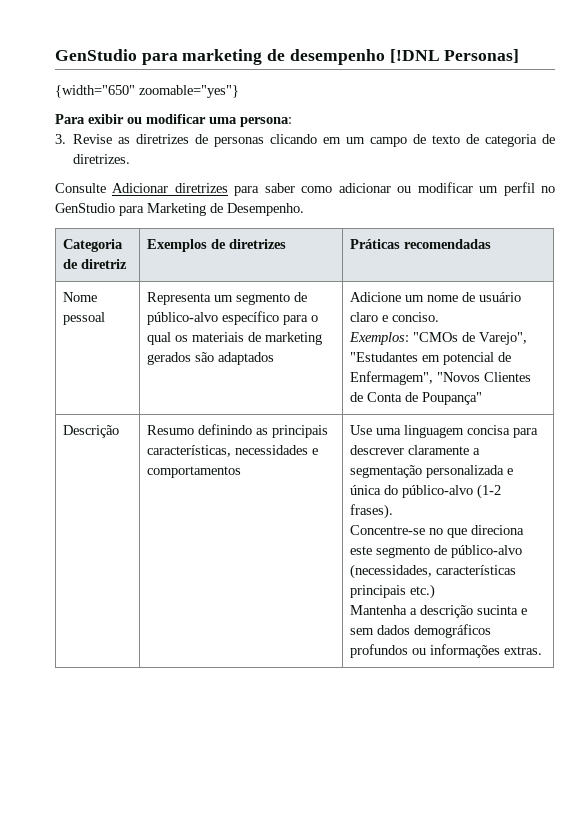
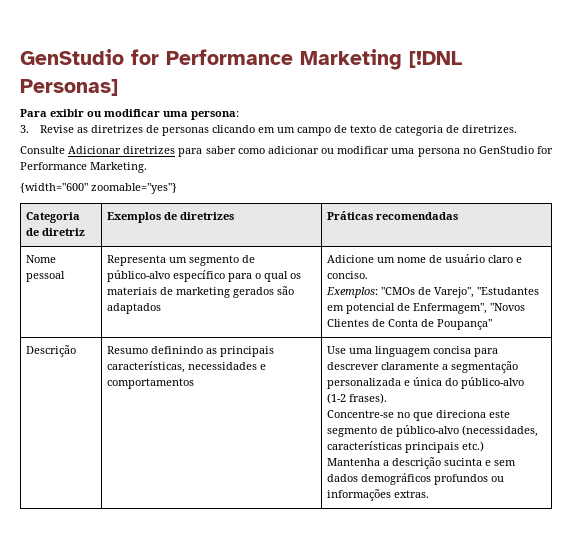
- GenStudio para marketing de desempenho [!DNL Personas]
+ GenStudio for Performance Marketing [!DNL Personas]
- {width="650" zoomable="yes"}
- Consulte Adicionar diretrizes para saber como adicionar ou modificar um perfil no GenStudio para Marketing de Desempenho.
+ Consulte Adicionar diretrizes para saber como adicionar ou modificar uma persona no GenStudio for Performance Marketing.
+ {width="600" zoomable="yes"}

